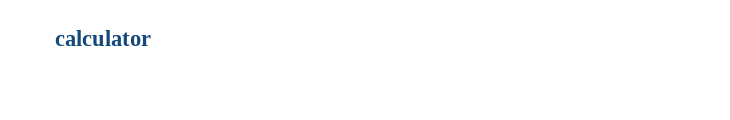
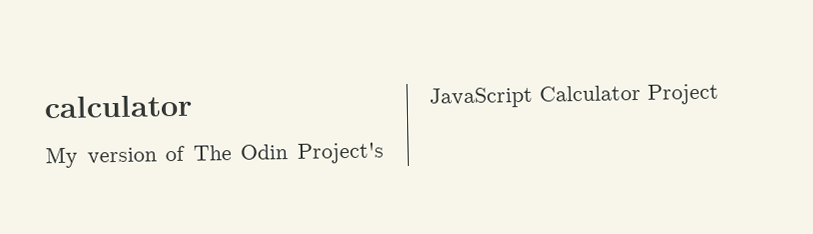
+ My version of The Odin Project's JavaScript Calculator Project

